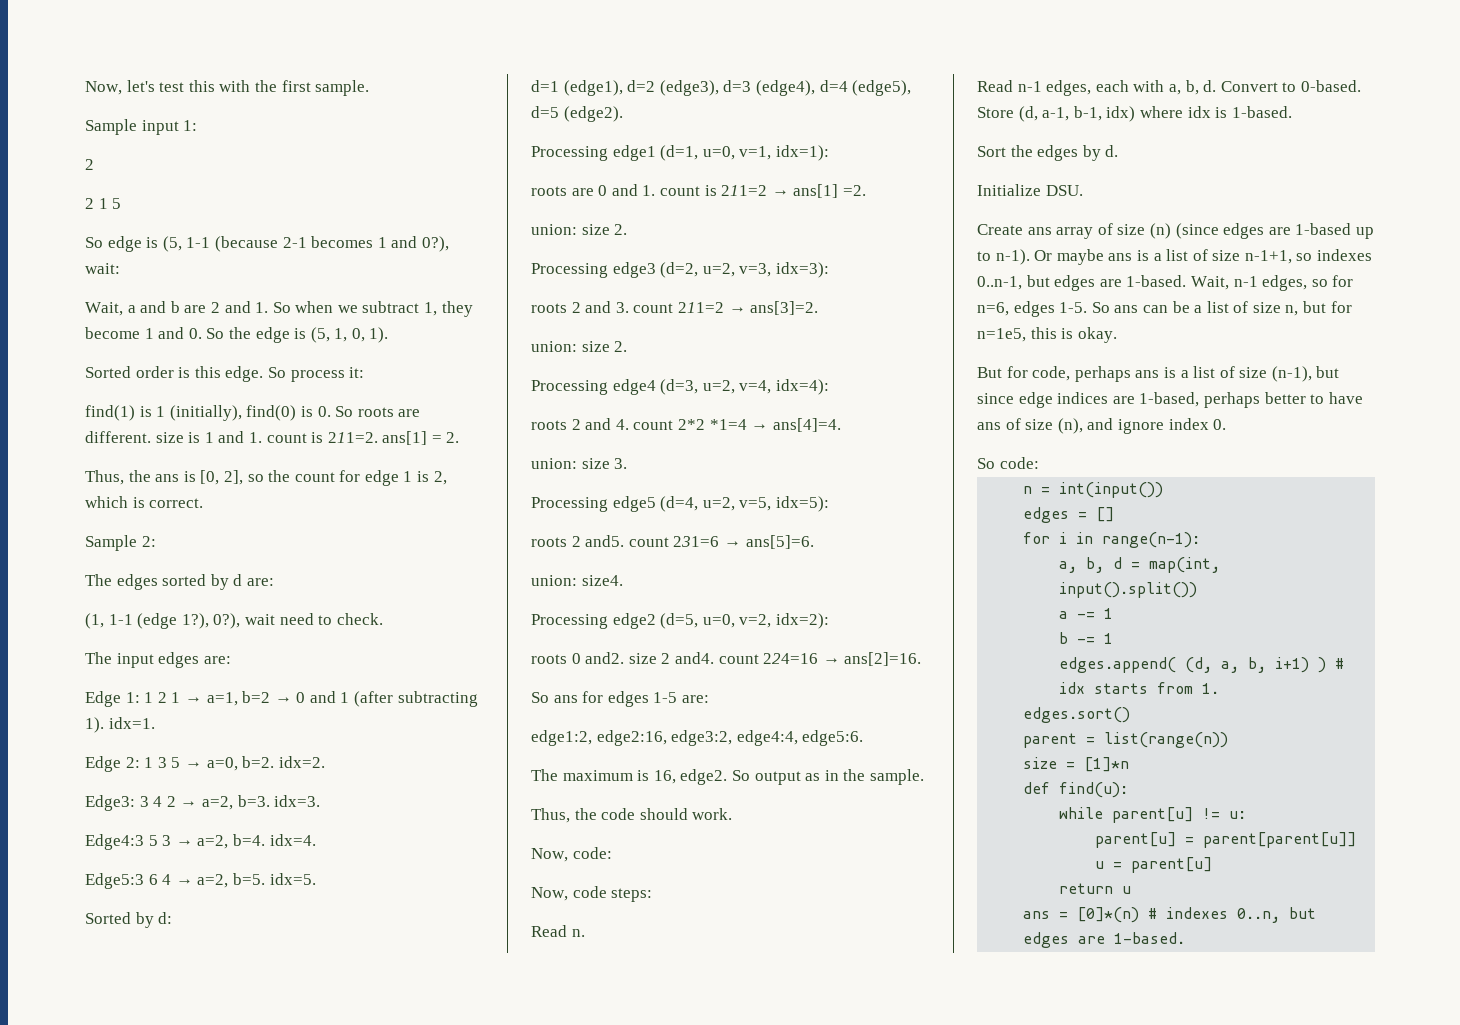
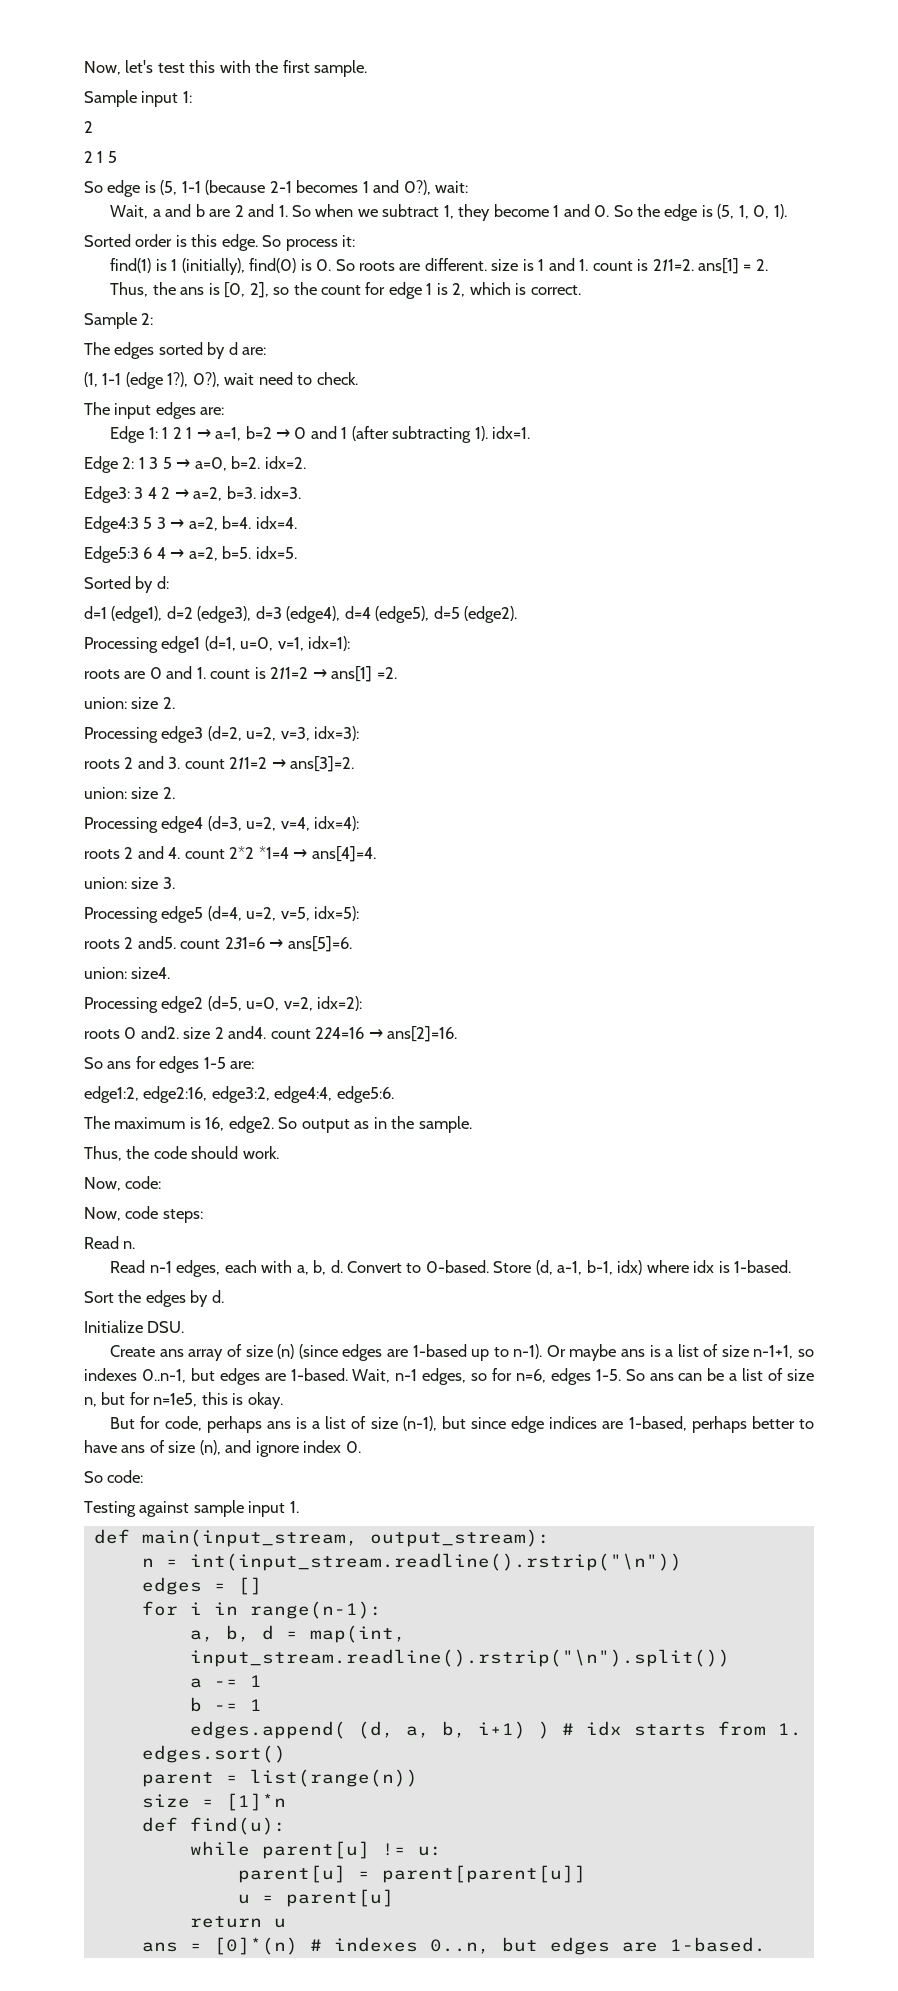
+ Testing against sample input 1.
+ def main(input_stream, output_stream):
- n = int(input())
+ n = int(input_stream.readline().rstrip("\n"))
- a, b, d = map(int, input().split())
+ a, b, d = map(int, input_stream.readline().rstrip("\n").split())

